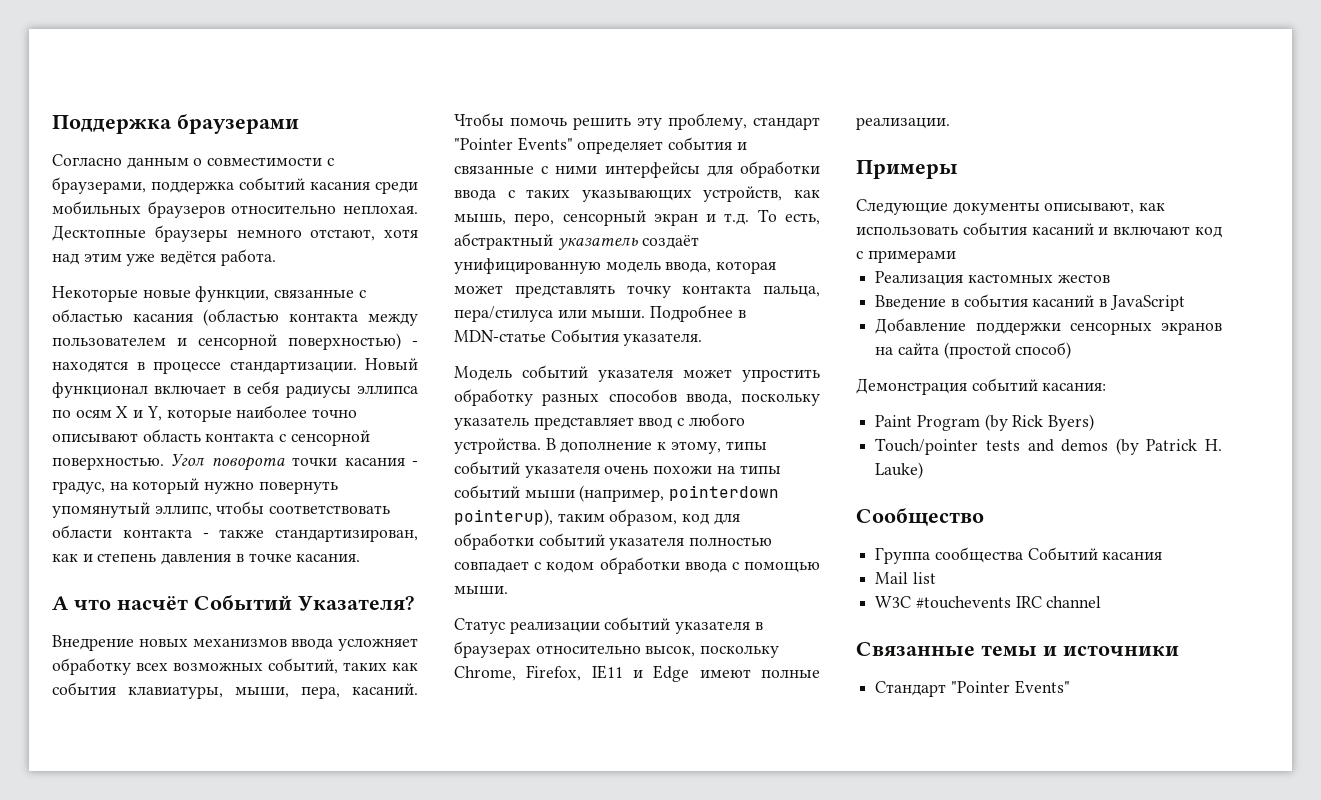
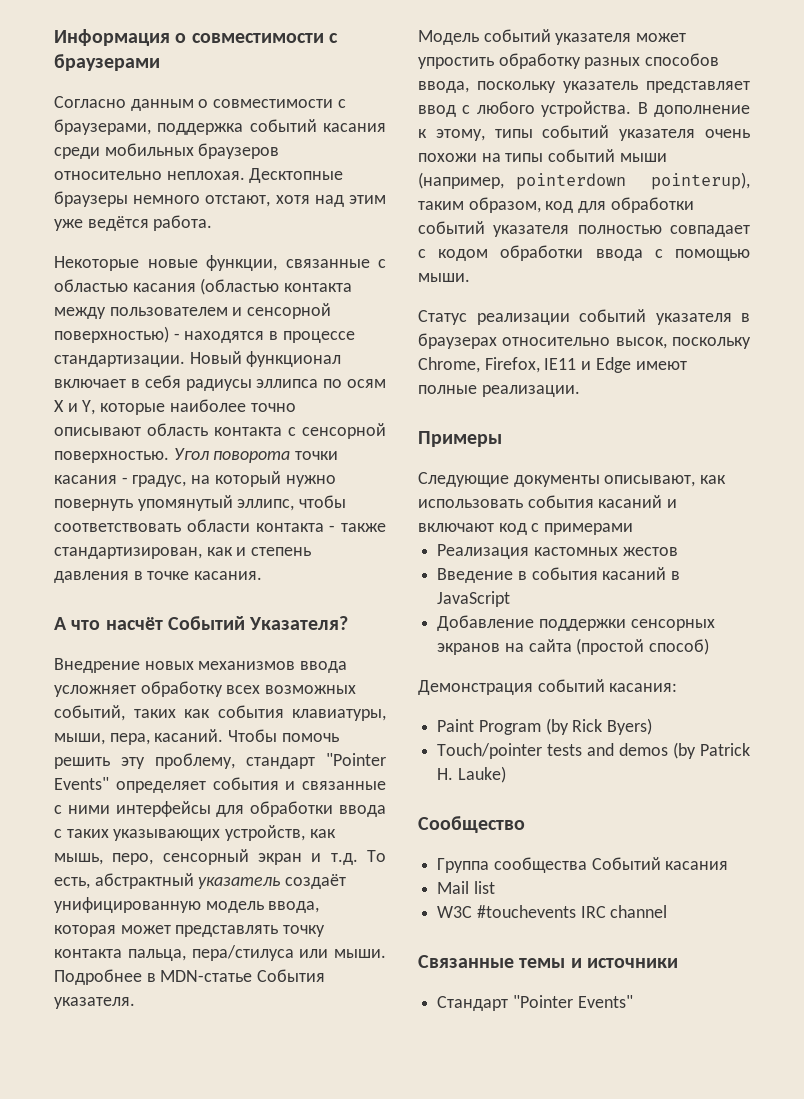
- Поддержка браузерами
+ Информация о совместимости с браузерами

